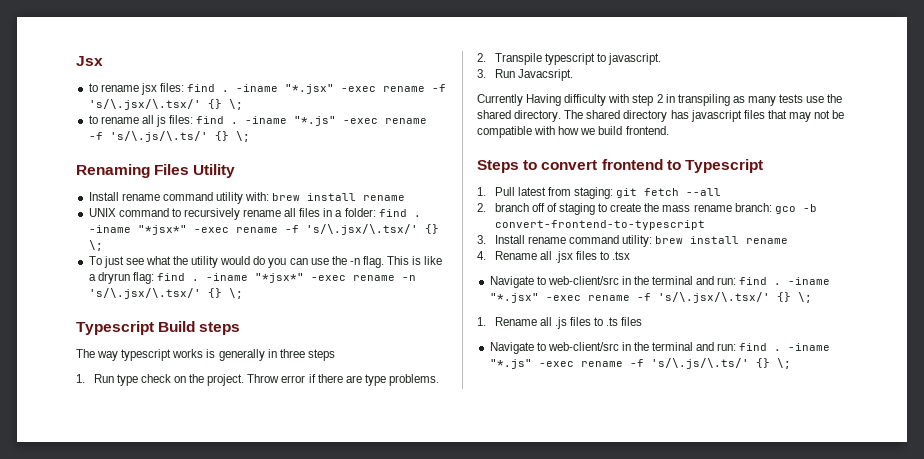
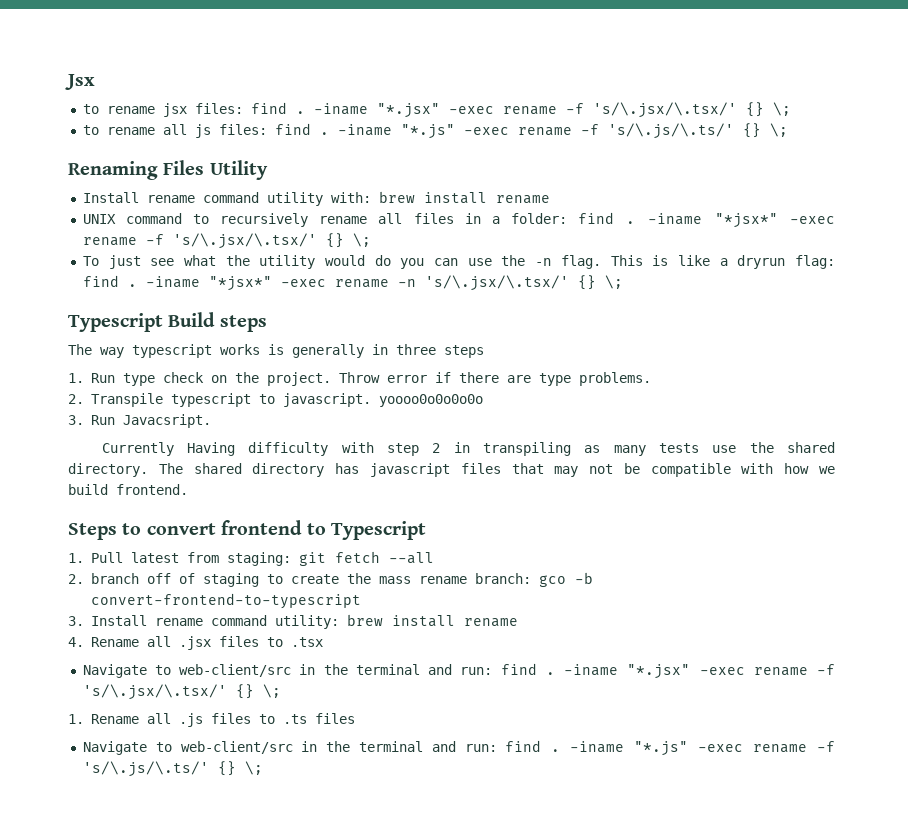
- 2. Transpile typescript to javascript.
+ 2. Transpile typescript to javascript. yoooo0o0o0o0o

